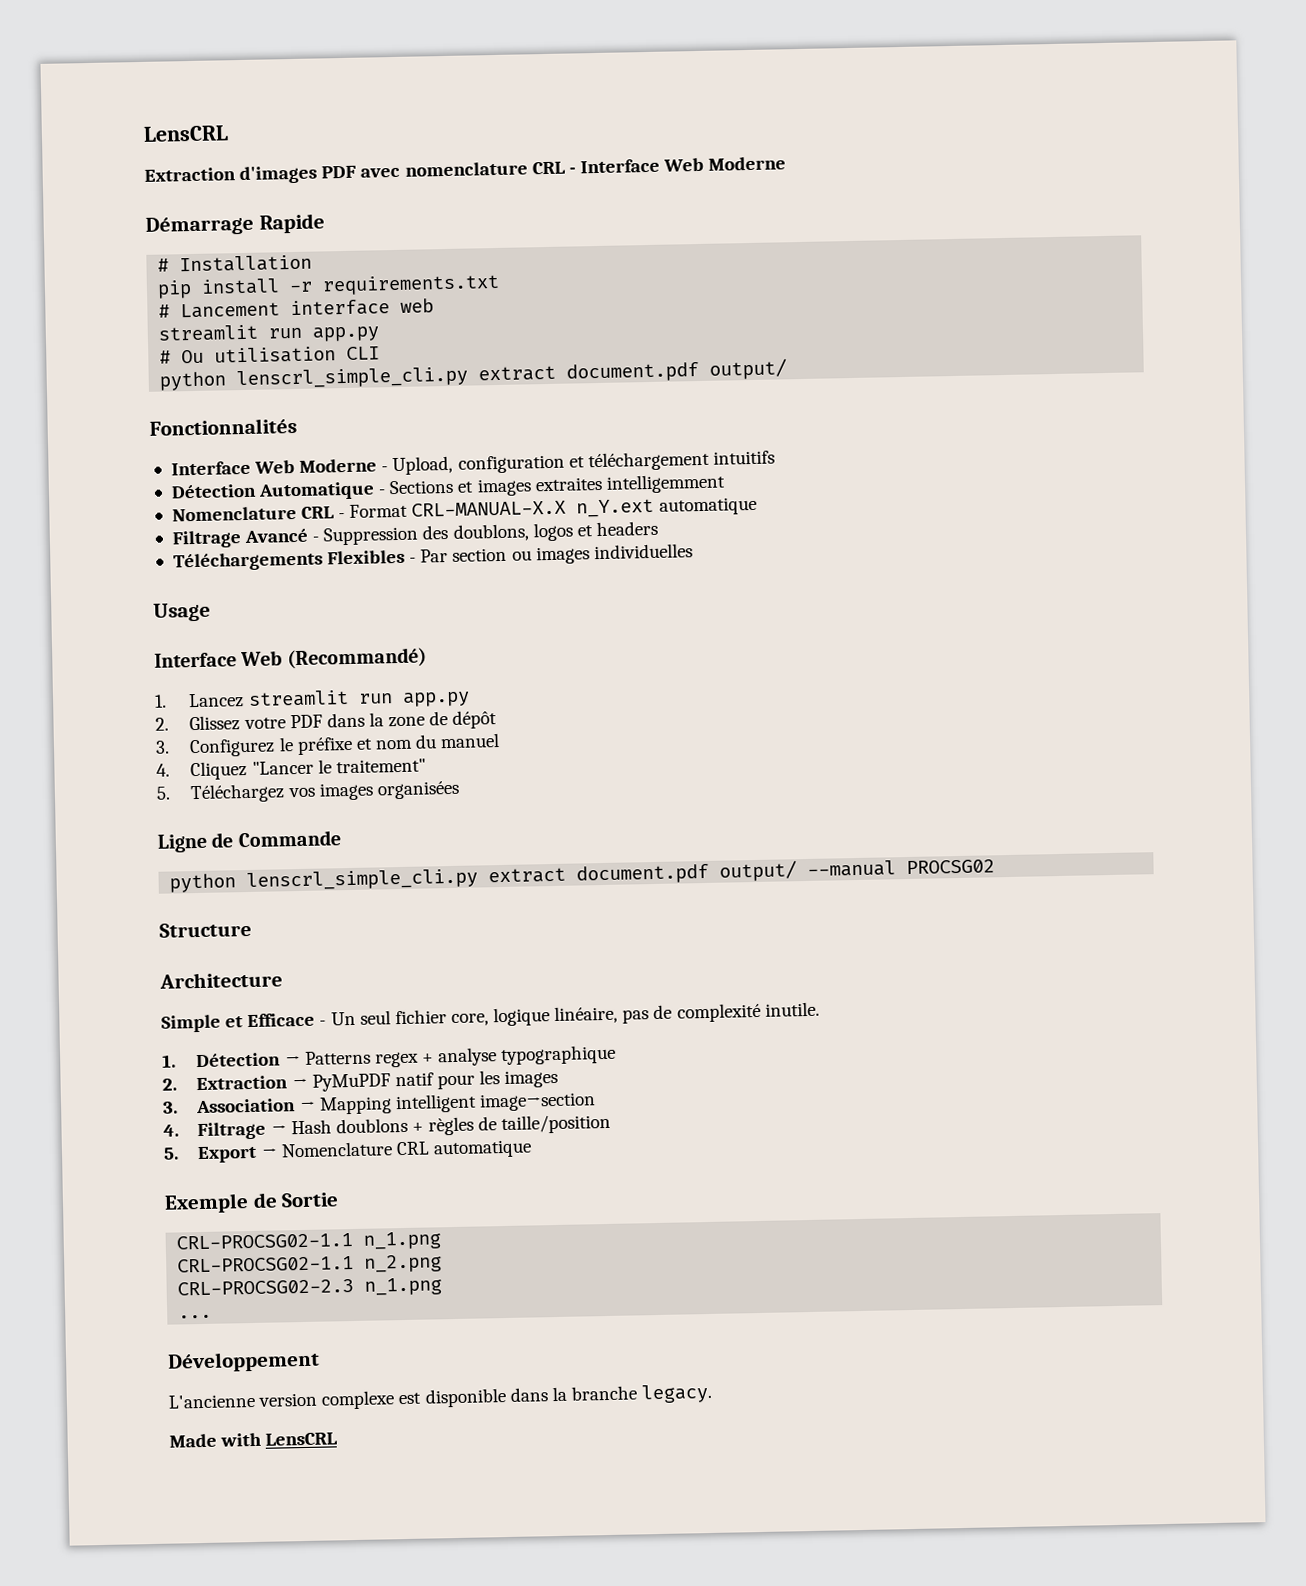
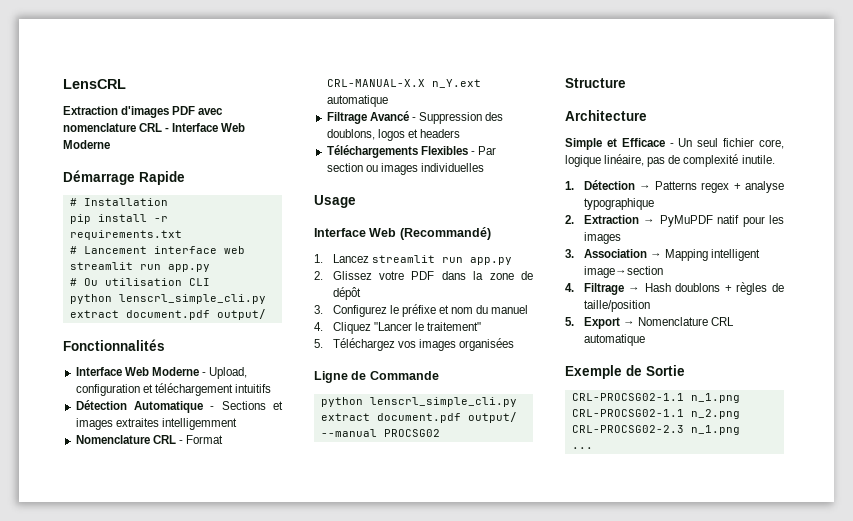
- Développement
- L'ancienne version complexe est disponible dans la branche legacy.
- Made with LensCRL

